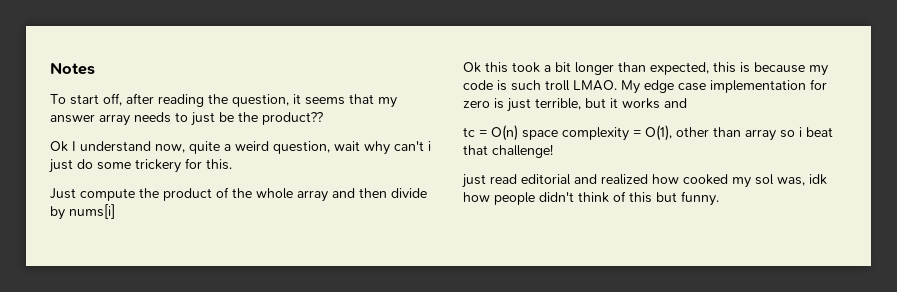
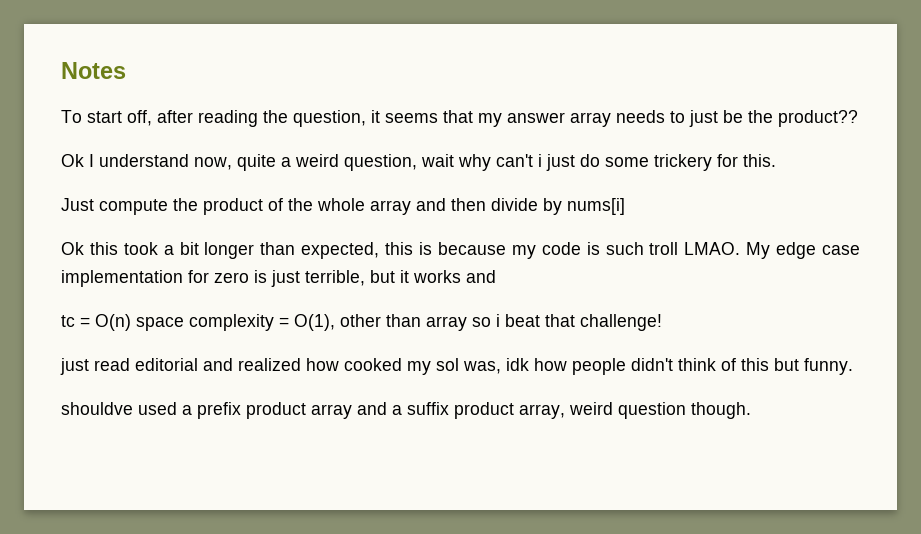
+ shouldve used a prefix product array and a suffix product array, weird question though.

